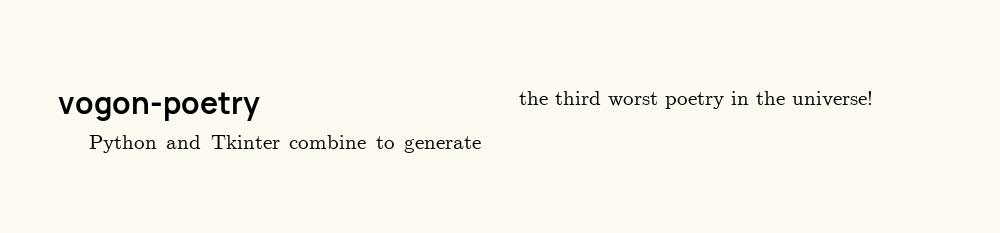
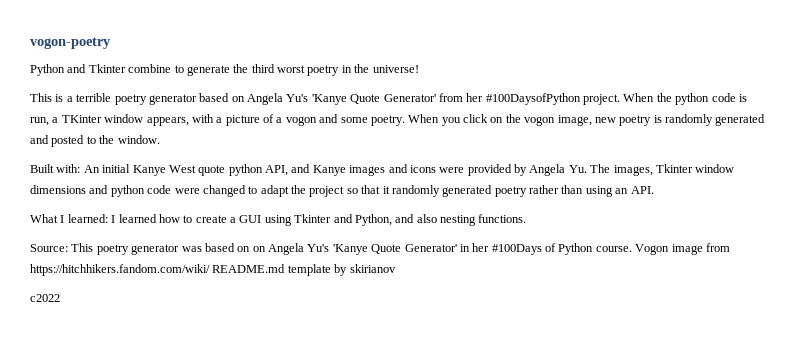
+ This is a terrible poetry generator based on Angela Yu's 'Kanye Quote Generator' from her #100DaysofPython project. When the python code is run, a TKinter window appears, with a picture of a vogon and some poetry. When you click on the vogon image, new poetry is randomly generated and posted to the window.
+ Built with: An initial Kanye West quote python API, and Kanye images and icons were provided by Angela Yu. The images, Tkinter window dimensions and python code were changed to adapt the project so that it randomly generated poetry rather than using an API.
+ What I learned: I learned how to create a GUI using Tkinter and Python, and also nesting functions.
+ Source: This poetry generator was based on on Angela Yu's 'Kanye Quote Generator' in her #100Days of Python course. Vogon image from https://hitchhikers.fandom.com/wiki/ README.md template by skirianov
+ c2022

